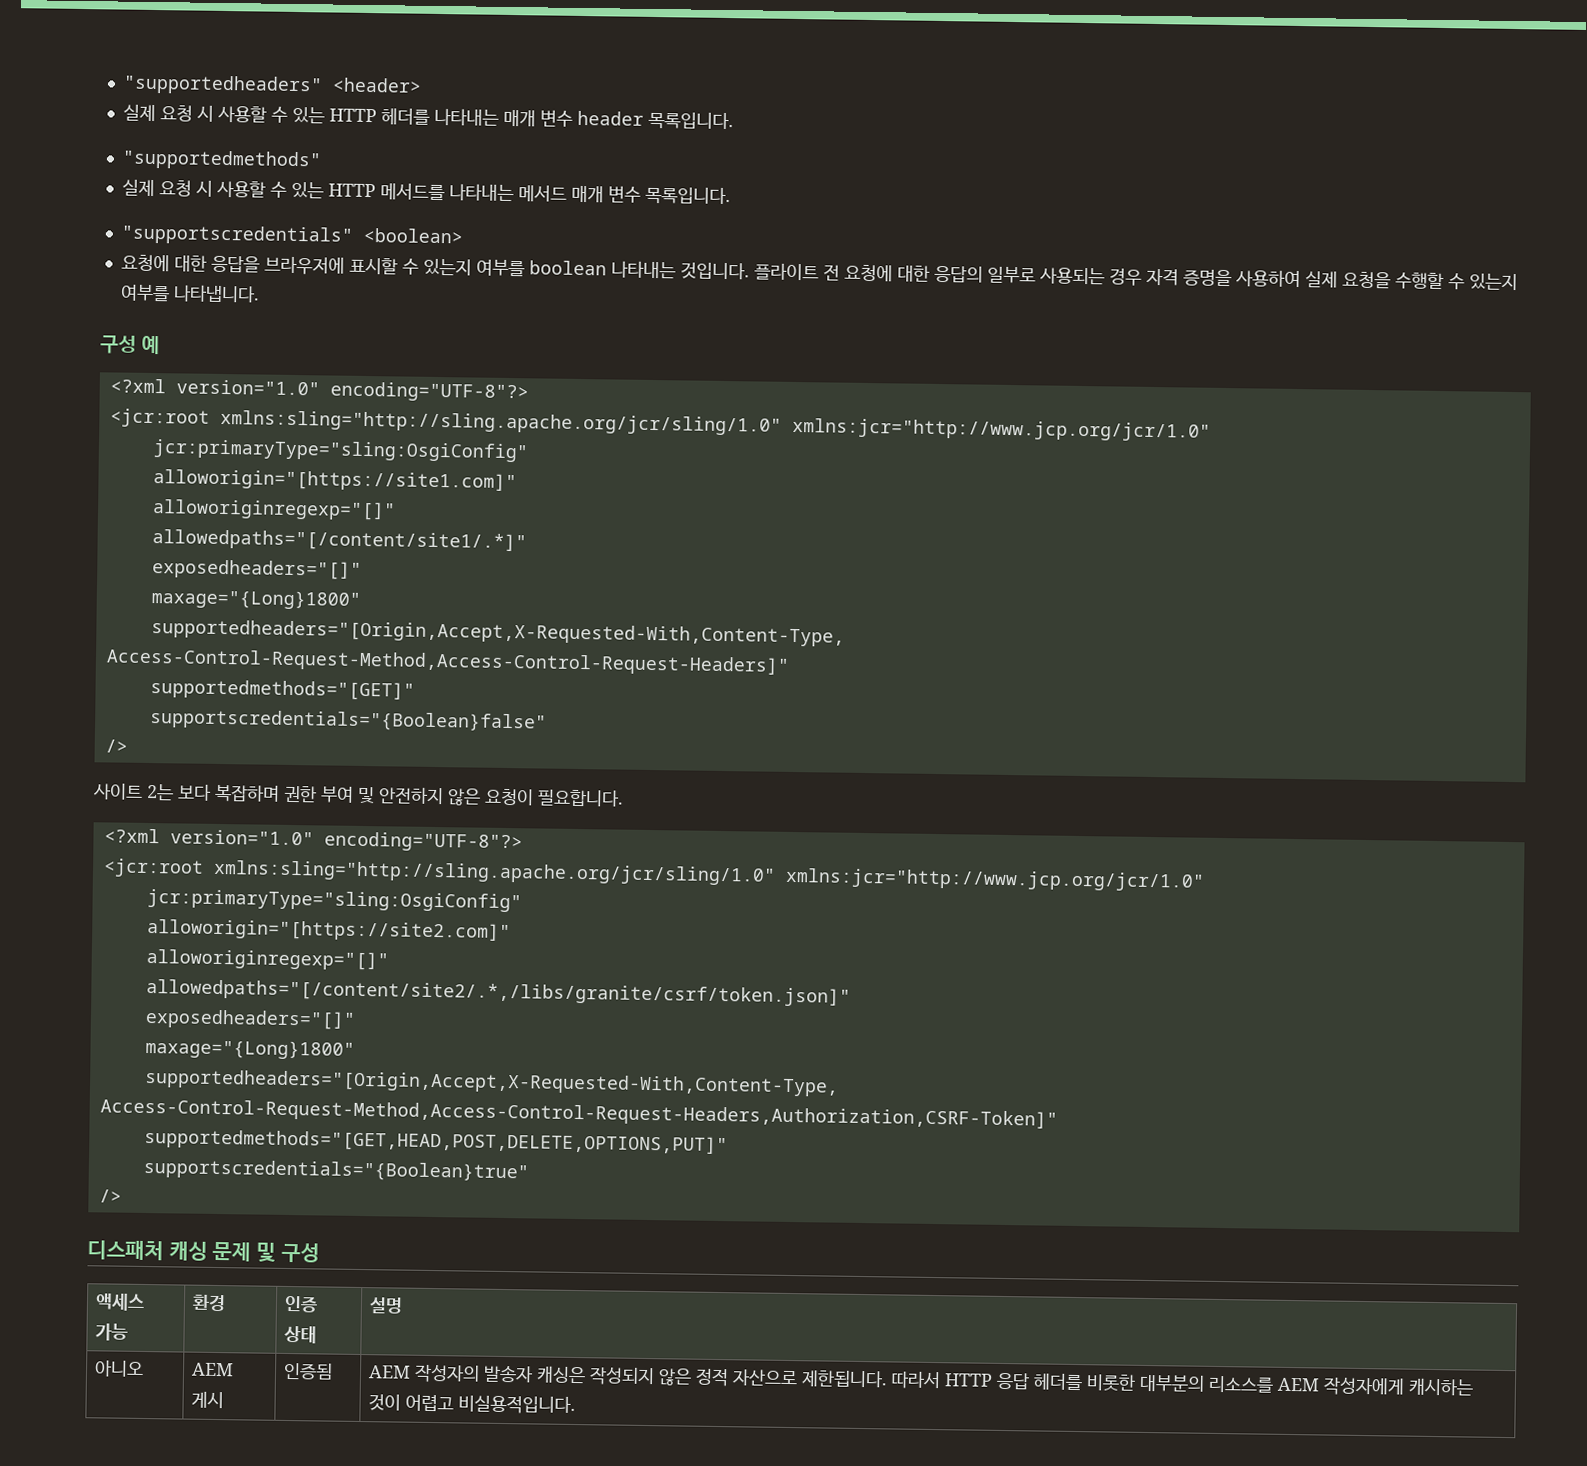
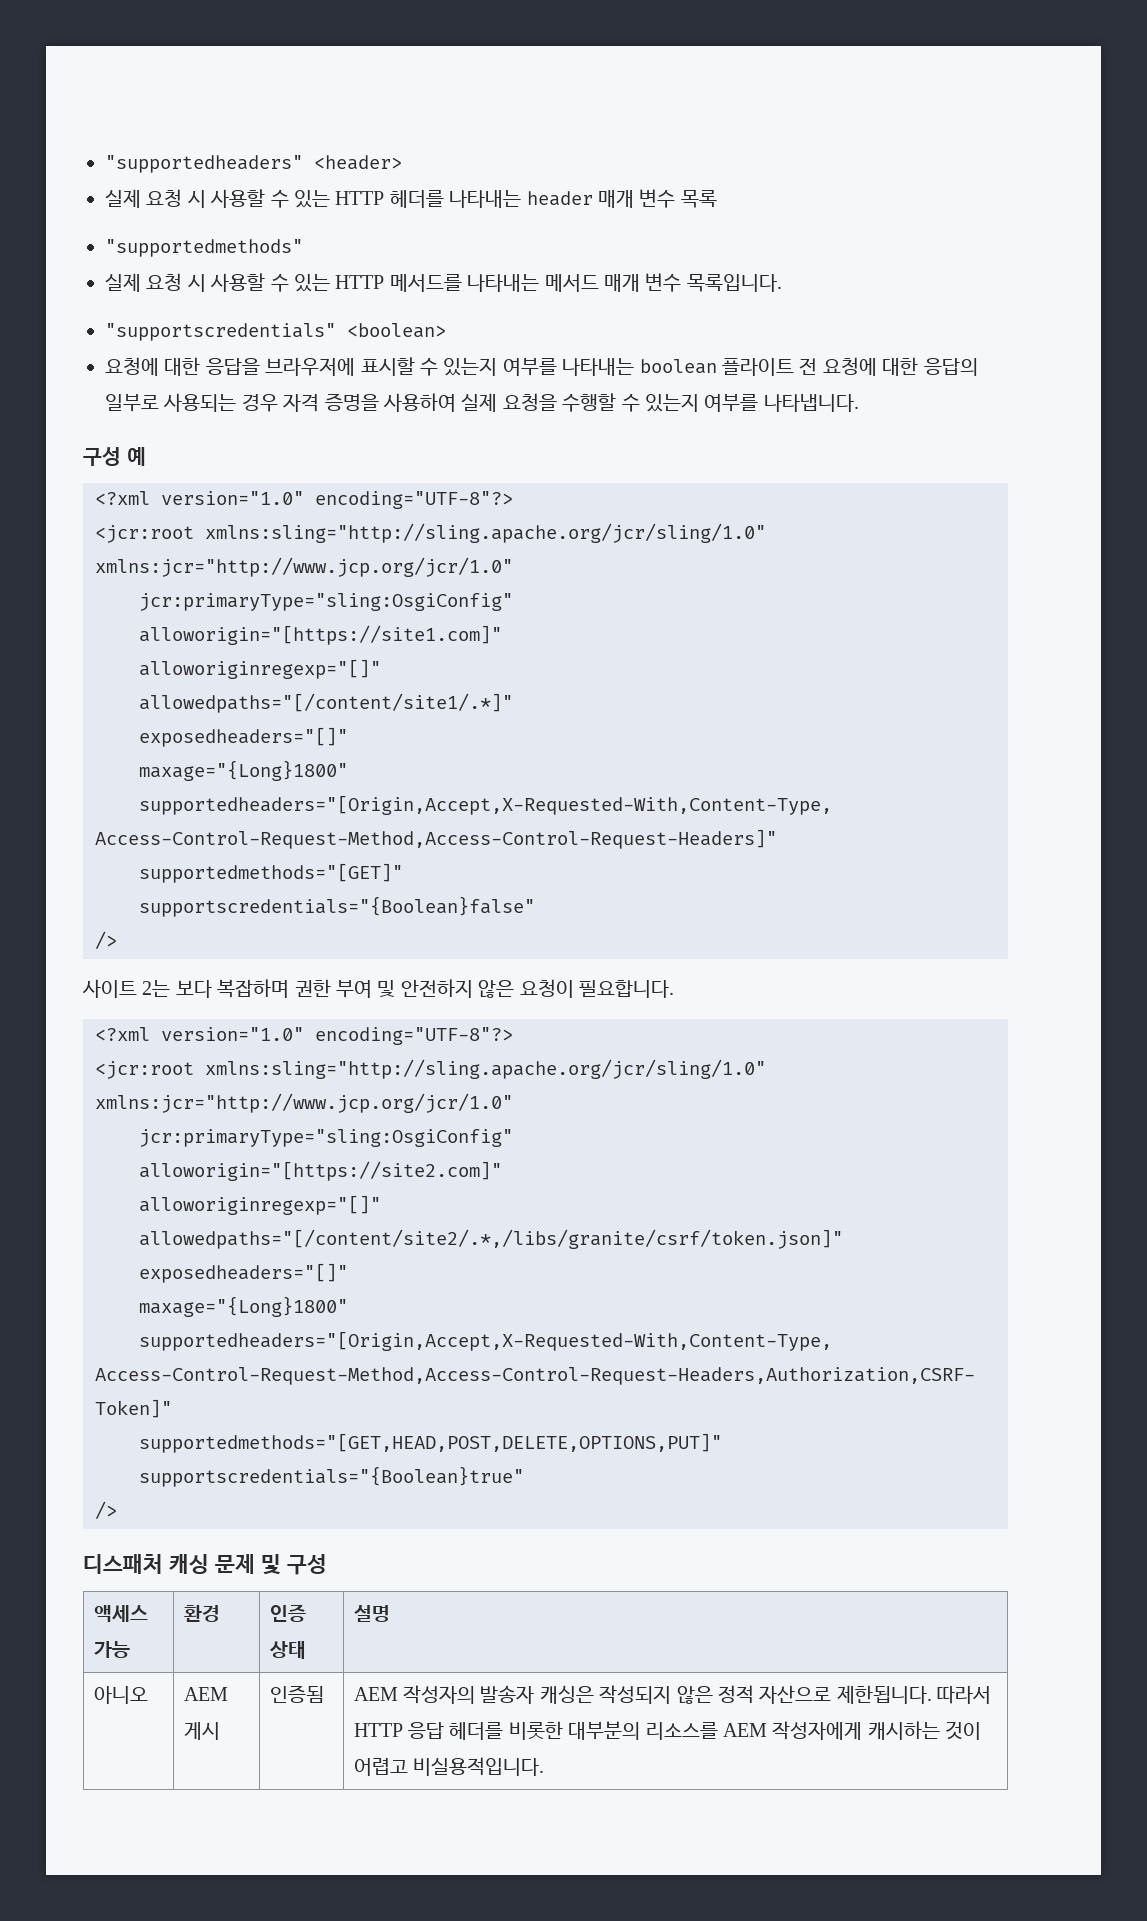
- 실제 요청 시 사용할 수 있는 HTTP 헤더를 나타내는 매개 변수 header 목록입니다.
+ 실제 요청 시 사용할 수 있는 HTTP 헤더를 나타내는 header 매개 변수 목록
- 요청에 대한 응답을 브라우저에 표시할 수 있는지 여부를 boolean 나타내는 것입니다. 플라이트 전 요청에 대한 응답의 일부로 사용되는 경우 자격 증명을 사용하여 실제 요청을 수행할 수 있는지 여부를 나타냅니다.
+ 요청에 대한 응답을 브라우저에 표시할 수 있는지 여부를 나타내는 boolean 플라이트 전 요청에 대한 응답의 일부로 사용되는 경우 자격 증명을 사용하여 실제 요청을 수행할 수 있는지 여부를 나타냅니다.

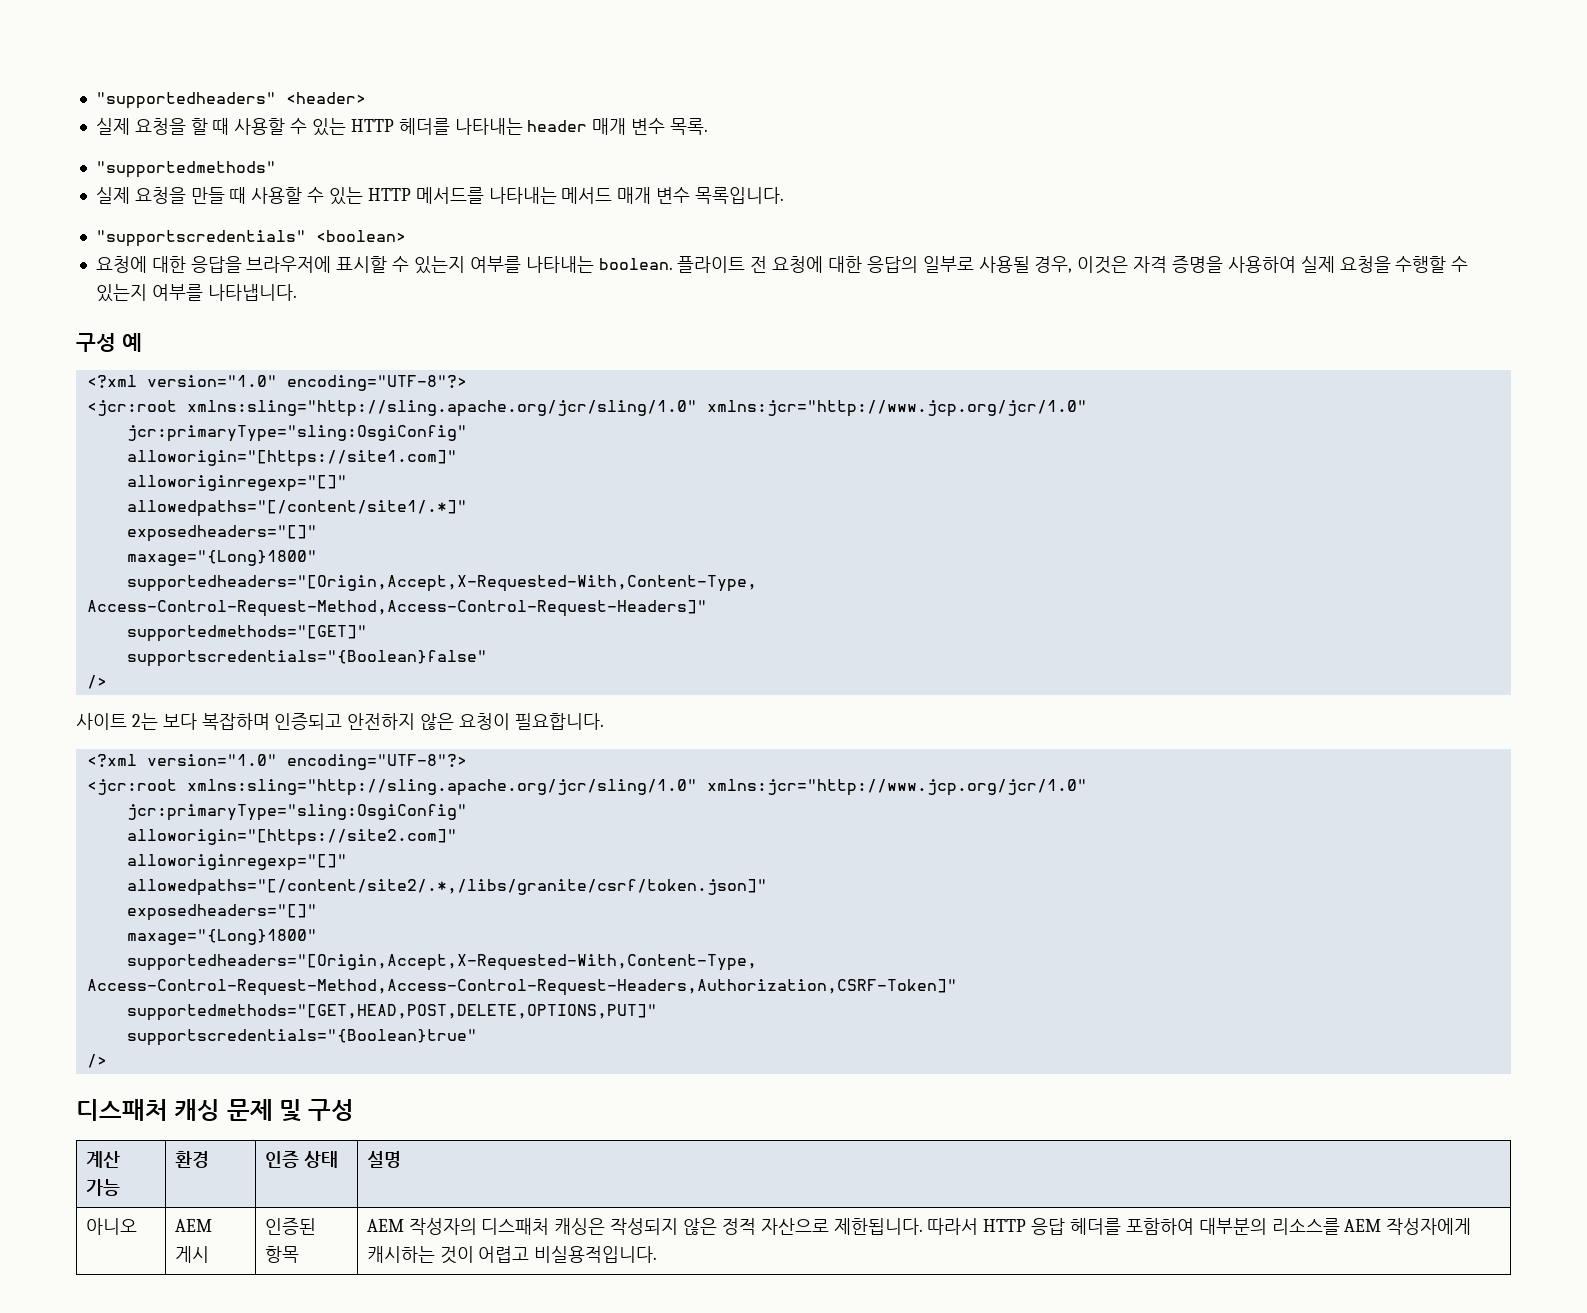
- 실제 요청 시 사용할 수 있는 HTTP 헤더를 나타내는 header 매개 변수 목록
+ 실제 요청을 할 때 사용할 수 있는 HTTP 헤더를 나타내는 header 매개 변수 목록.
- 실제 요청 시 사용할 수 있는 HTTP 메서드를 나타내는 메서드 매개 변수 목록입니다.
+ 실제 요청을 만들 때 사용할 수 있는 HTTP 메서드를 나타내는 메서드 매개 변수 목록입니다.
- 요청에 대한 응답을 브라우저에 표시할 수 있는지 여부를 나타내는 boolean 플라이트 전 요청에 대한 응답의 일부로 사용되는 경우 자격 증명을 사용하여 실제 요청을 수행할 수 있는지 여부를 나타냅니다.
+ 요청에 대한 응답을 브라우저에 표시할 수 있는지 여부를 나타내는 boolean. 플라이트 전 요청에 대한 응답의 일부로 사용될 경우, 이것은 자격 증명을 사용하여 실제 요청을 수행할 수 있는지 여부를 나타냅니다.
- 사이트 2는 보다 복잡하며 권한 부여 및 안전하지 않은 요청이 필요합니다.
+ 사이트 2는 보다 복잡하며 인증되고 안전하지 않은 요청이 필요합니다.
- 액세스 가능 | 환경 | 인증 상태 | 설명
+ 계산 가능 | 환경 | 인증 상태 | 설명
- 아니오 | AEM 게시 | 인증됨 | AEM 작성자의 발송자 캐싱은 작성되지 않은 정적 자산으로 제한됩니다. 따라서 HTTP 응답 헤더를 비롯한 대부분의 리소스를 AEM 작성자에게 캐시하는 것이 어렵고 비실용적입니다.
+ 아니오 | AEM 게시 | 인증된 항목 | AEM 작성자의 디스패처 캐싱은 작성되지 않은 정적 자산으로 제한됩니다. 따라서 HTTP 응답 헤더를 포함하여 대부분의 리소스를 AEM 작성자에게 캐시하는 것이 어렵고 비실용적입니다.

